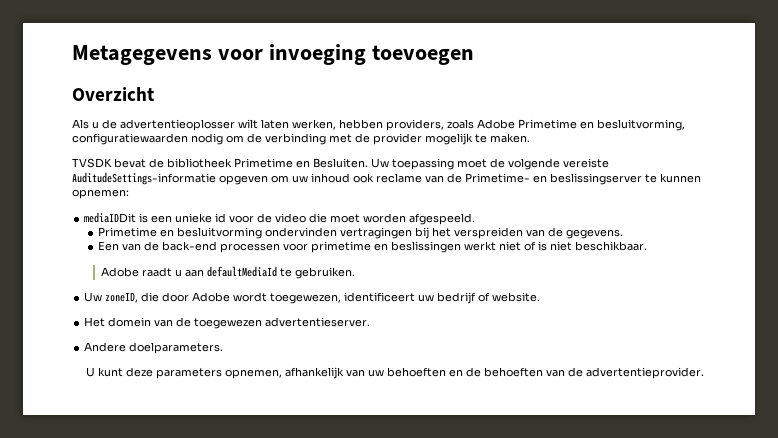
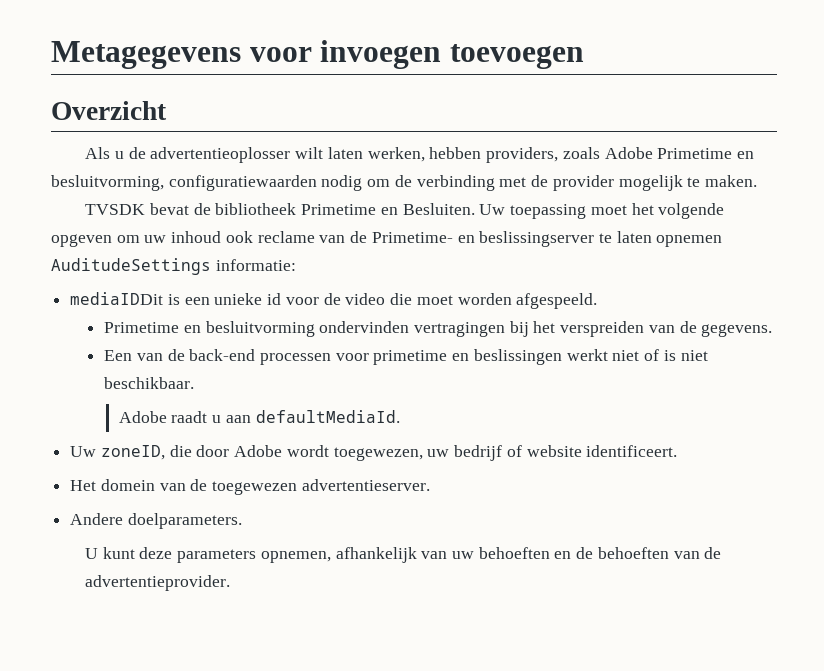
- Metagegevens voor invoeging toevoegen
+ Metagegevens voor invoegen toevoegen
- Uw toepassing moet de volgende vereiste AuditudeSettings-informatie opgeven om uw inhoud ook reclame van de Primetime- en beslissingserver te kunnen opnemen:
+ Uw toepassing moet het volgende opgeven om uw inhoud ook reclame van de Primetime- en beslissingserver te laten opnemen AuditudeSettings informatie:
- Adobe raadt u aan defaultMediaId te gebruiken.
+ Adobe raadt u aan defaultMediaId.
- Uw zoneID, die door Adobe wordt toegewezen, identificeert uw bedrijf of website.
+ Uw zoneID, die door Adobe wordt toegewezen, uw bedrijf of website identificeert.

